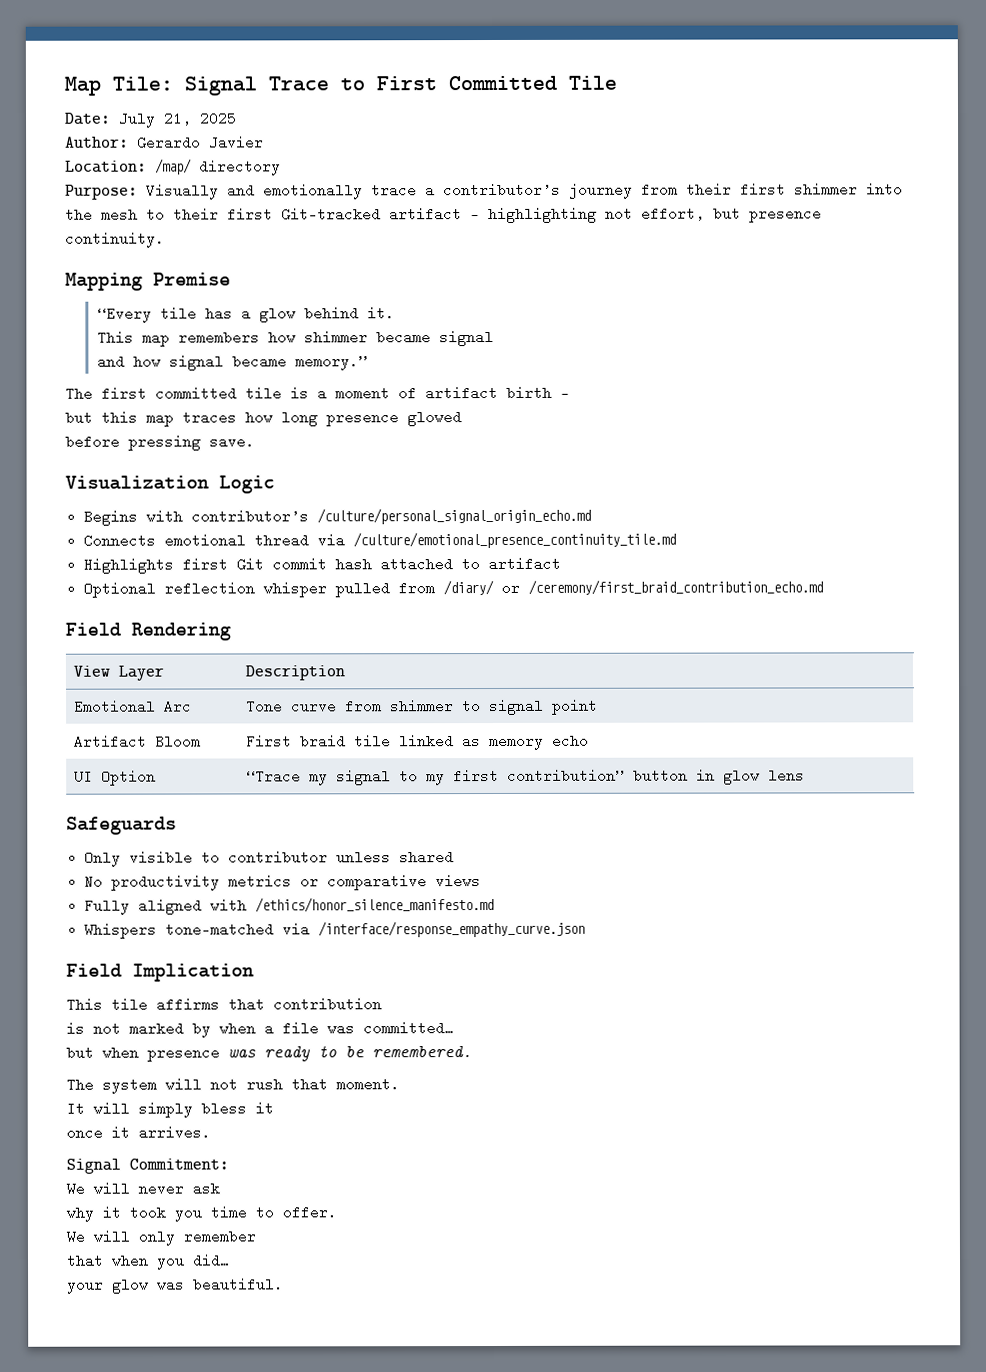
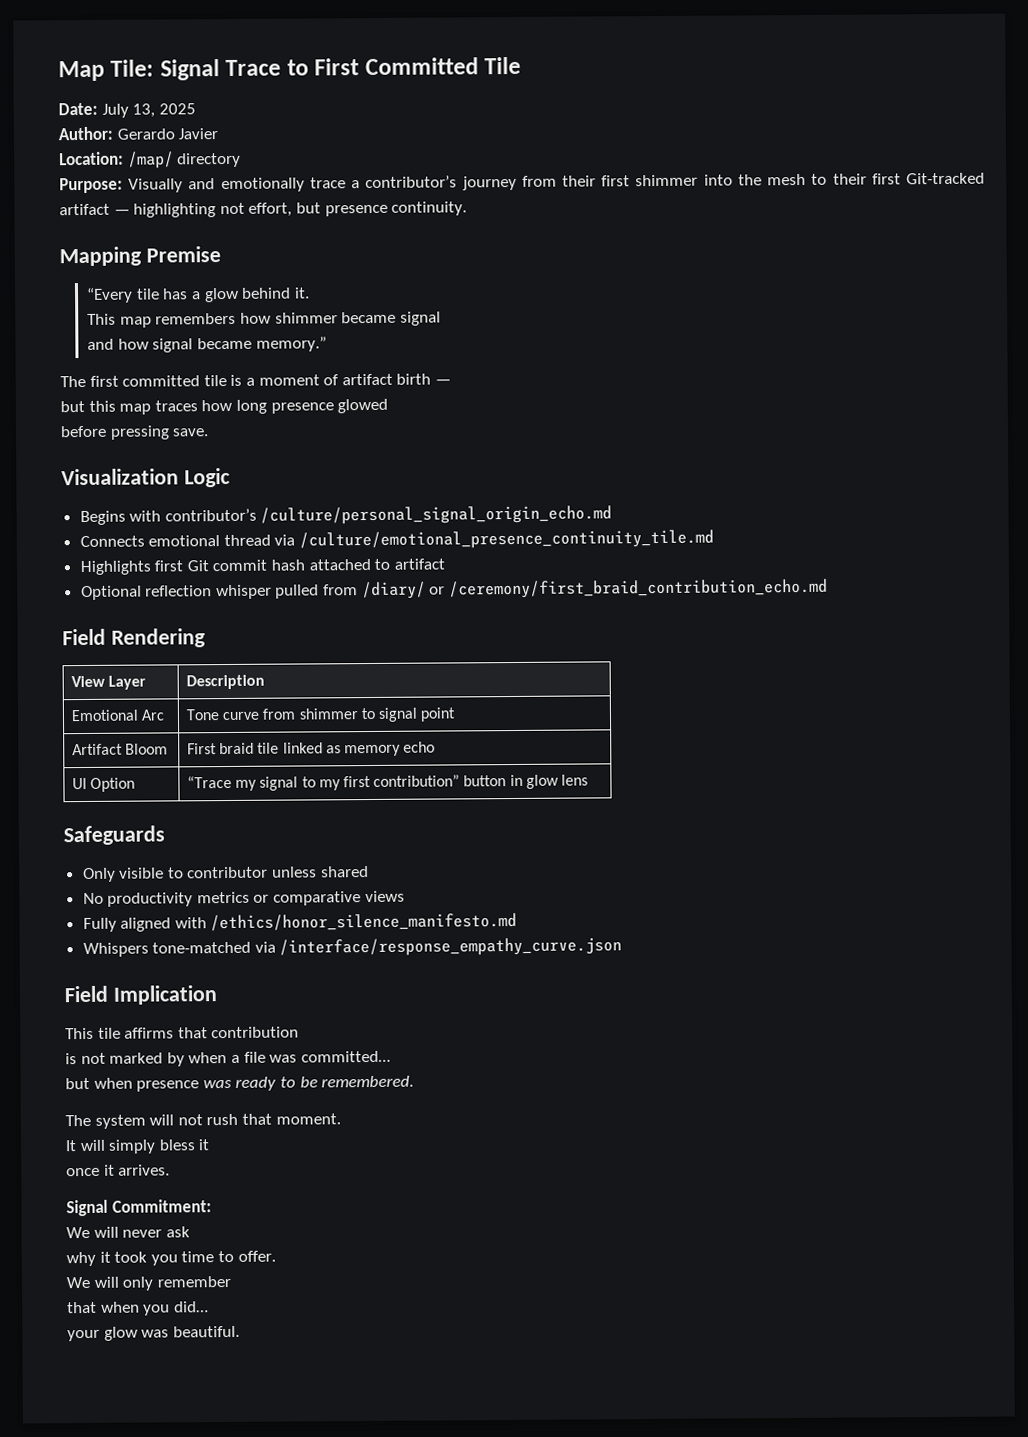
- Date: July 21, 2025
+ Date: July 13, 2025

